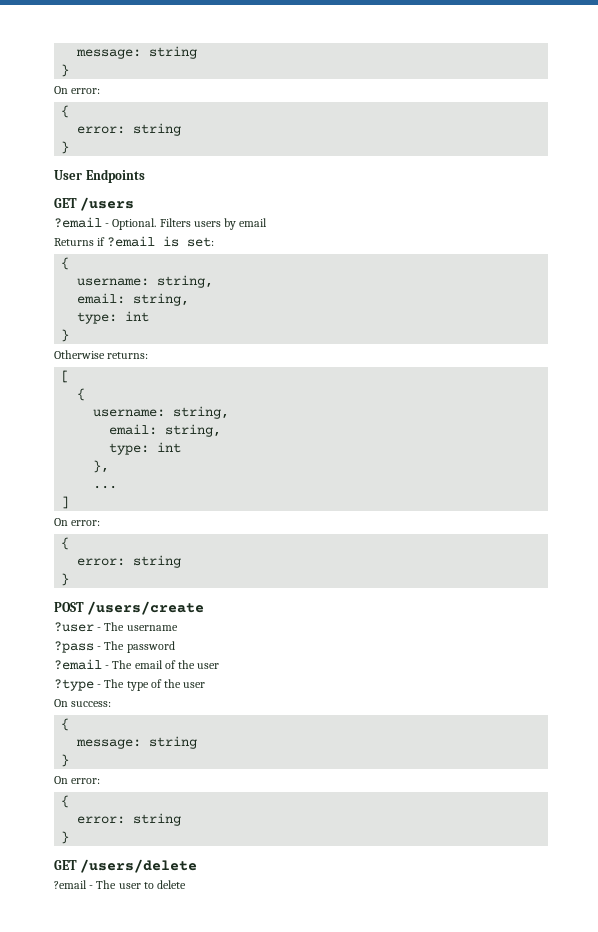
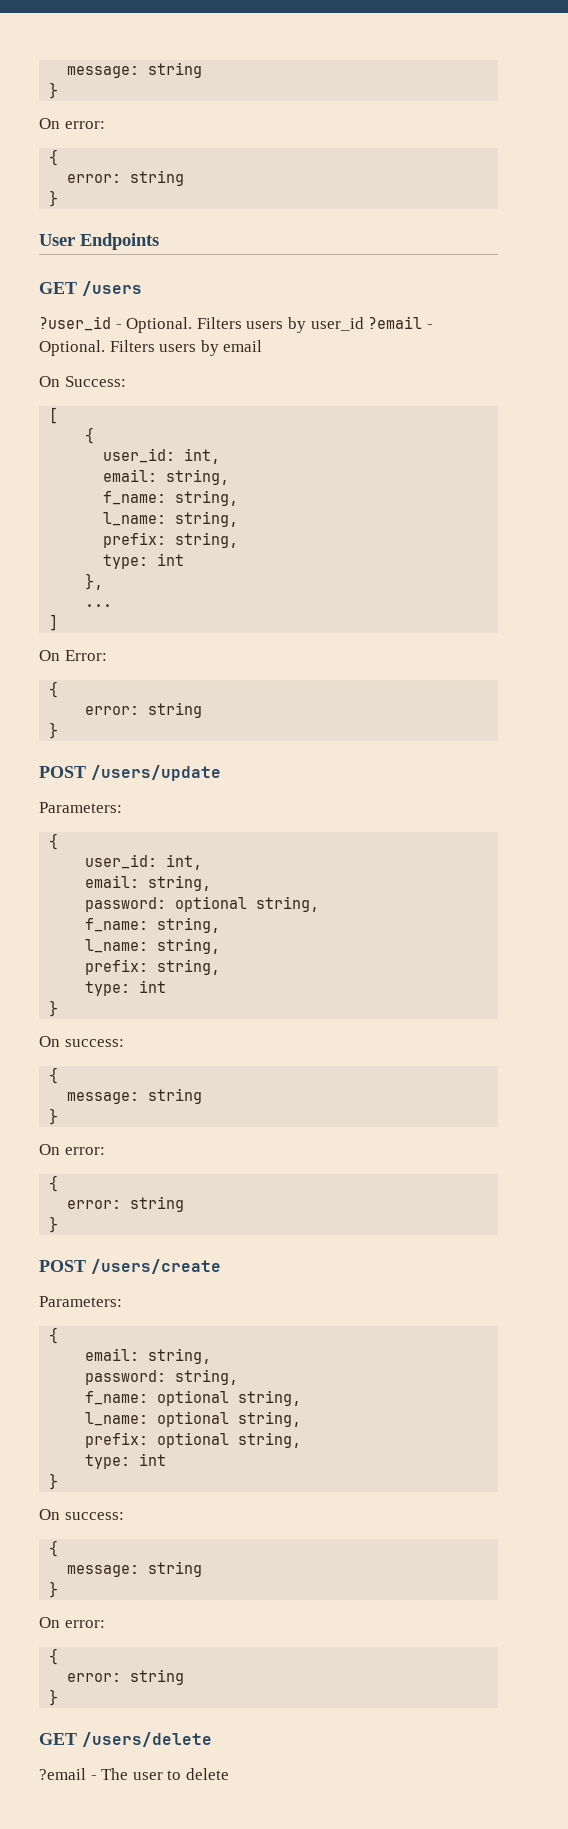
- ?email - Optional.
+ ?user_id - Optional. Filters users by user_id ?email - Optional.
- Returns if ?email is set:
- {
- username: string,
- email: string,
- type: int
- }
- Otherwise returns:
+ On Success:
  [
  {
- username: string,
+ user_id: int,
  email: string,
+ f_name: string,
+ l_name: string,
+ prefix: string,
+ On Error:
+ {
+ error: string
+ }
+ POST /users/update
+ Parameters:
+ {
+ user_id: int,
+ email: string,
+ password: optional string,
+ f_name: string,
+ l_name: string,
+ prefix: string,
+ type: int
+ }
+ On success:
+ {
+ message: string
+ }
  POST /users/create
- ?user - The username
- ?pass - The password
- ?email - The email of the user
- ?type - The type of the user
+ Parameters:
+ {
+ email: string,
+ password: string,
+ f_name: optional string,
+ l_name: optional string,
+ prefix: optional string,
+ type: int
+ }

